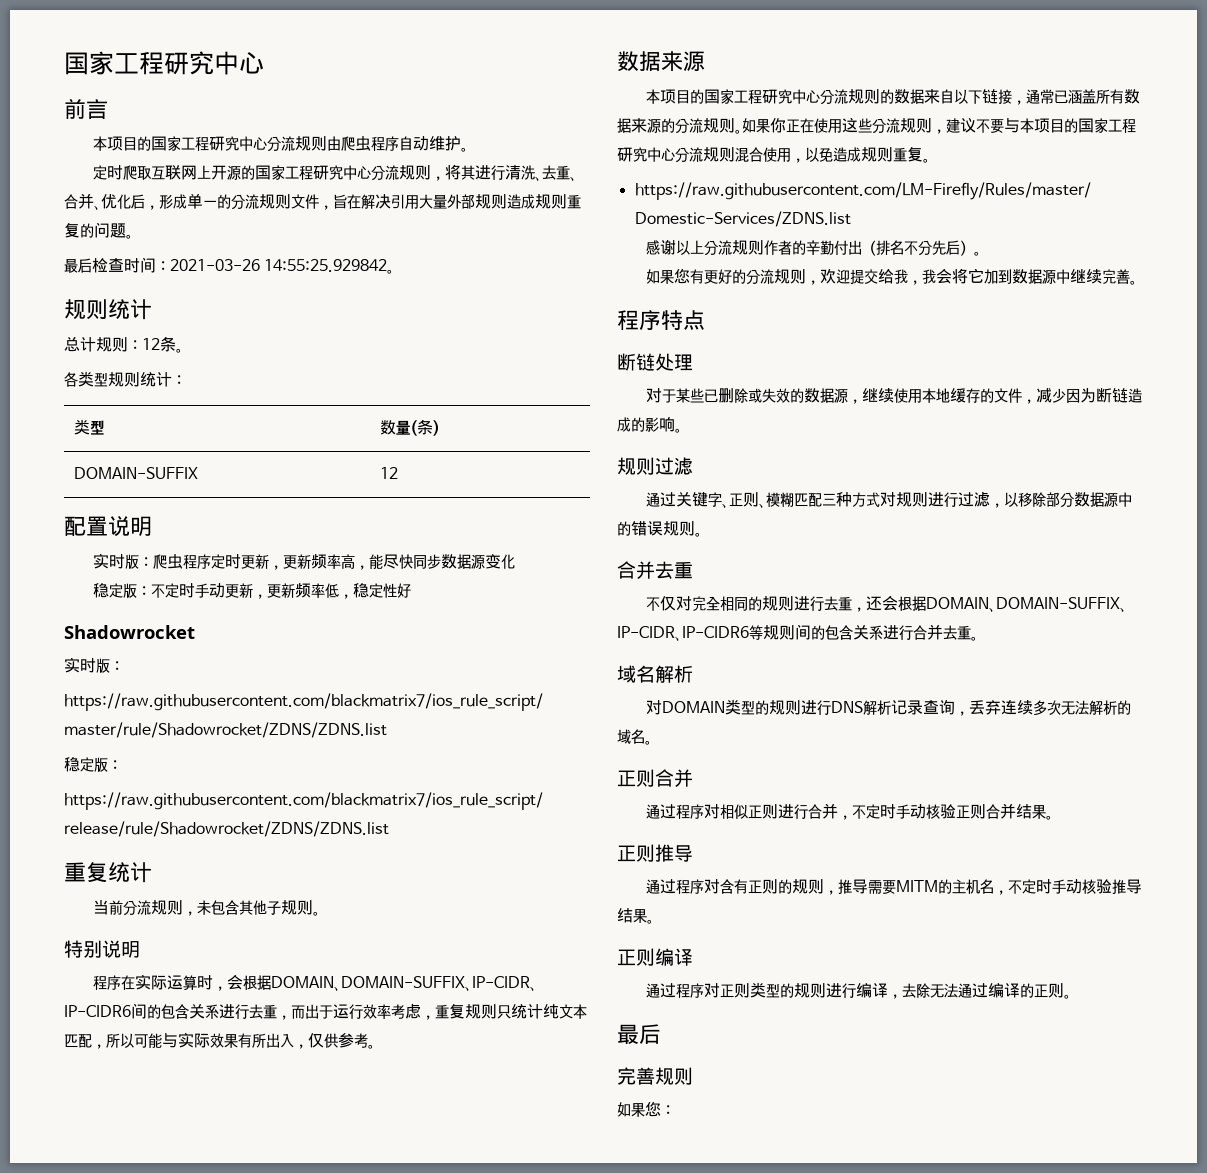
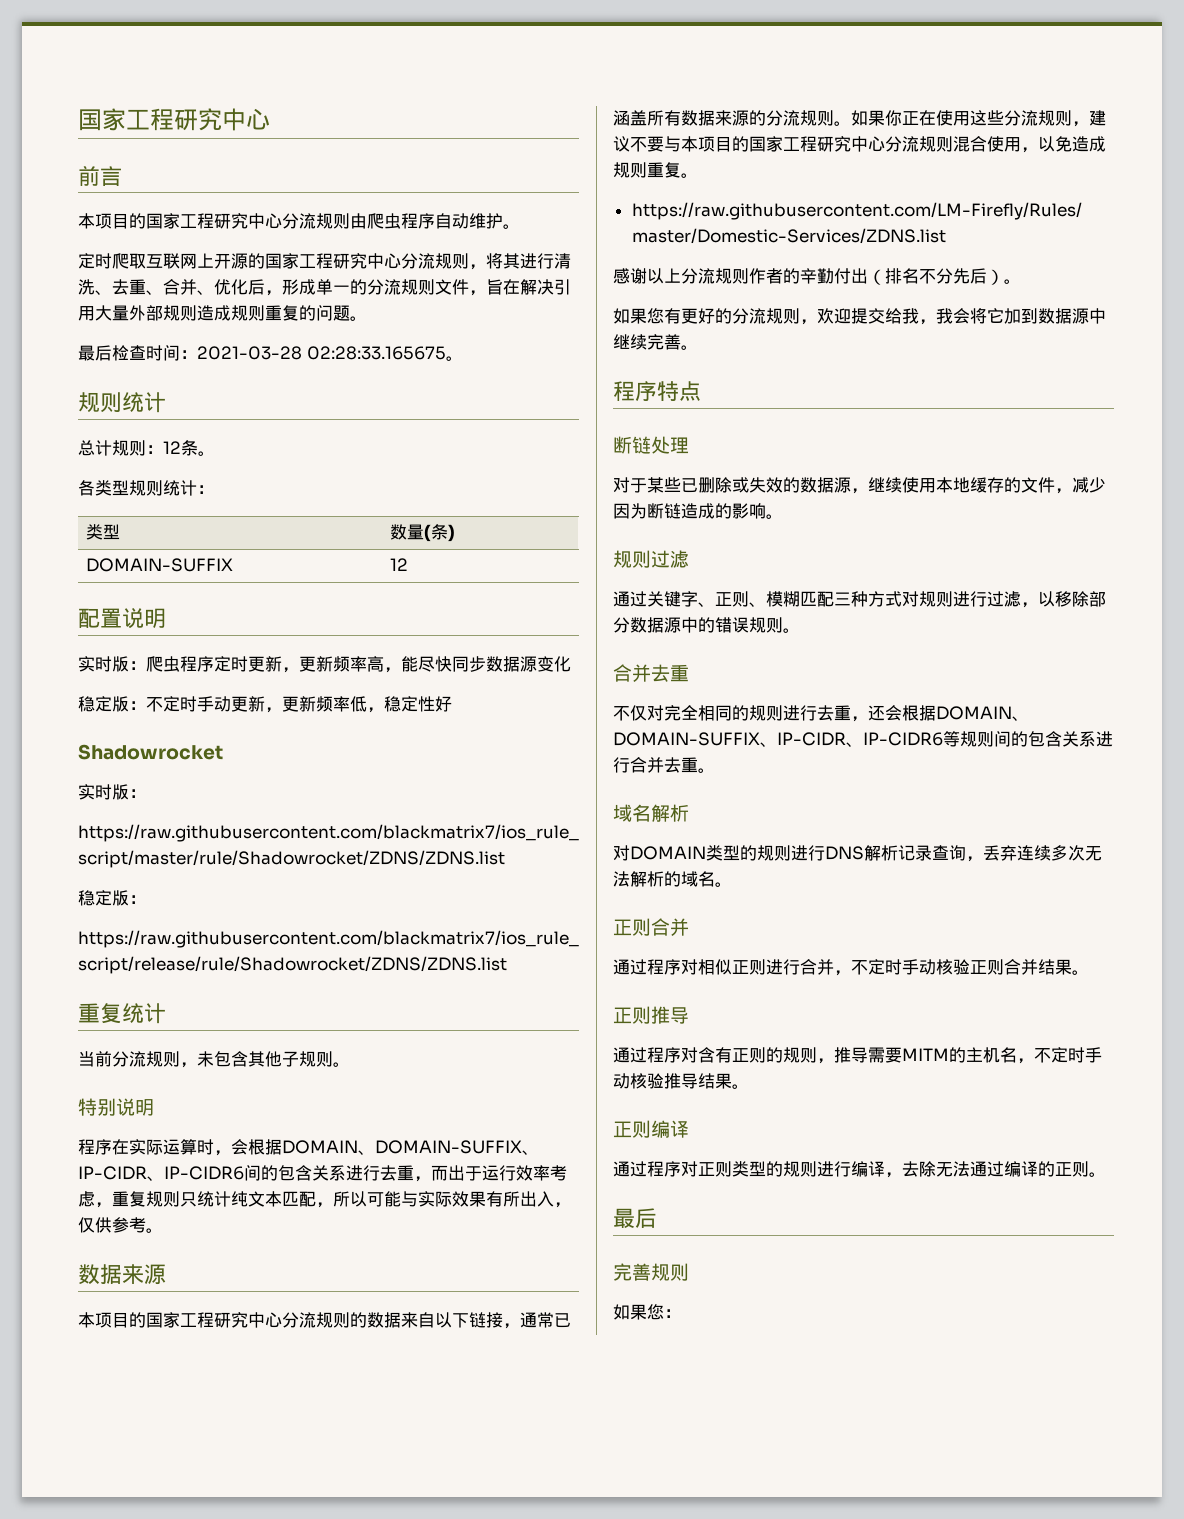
- 最后检查时间：2021-03-26 14:55:25.929842。
+ 最后检查时间：2021-03-28 02:28:33.165675。

